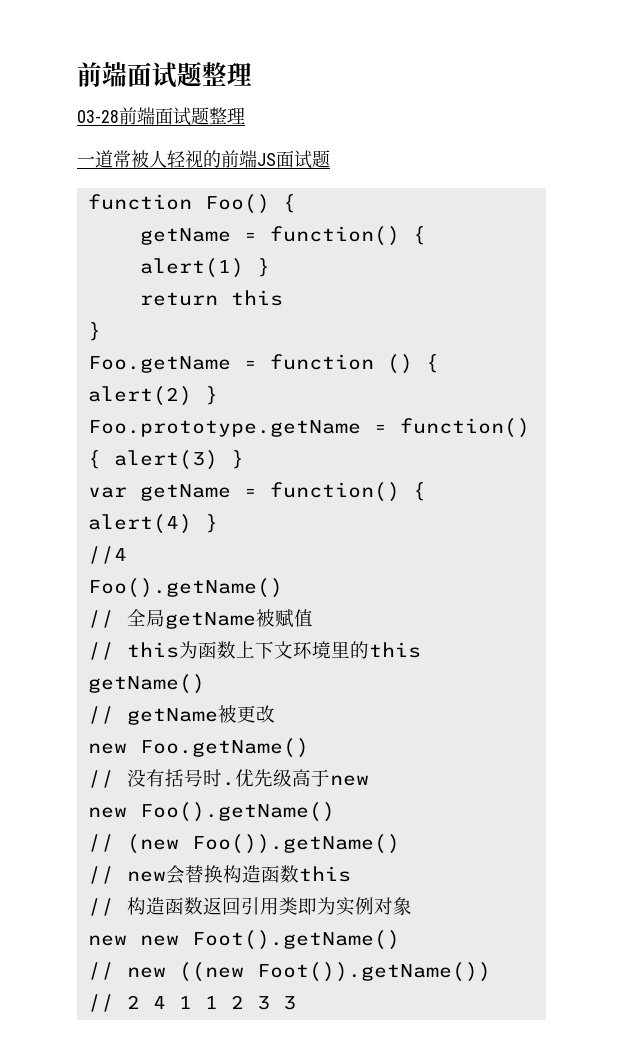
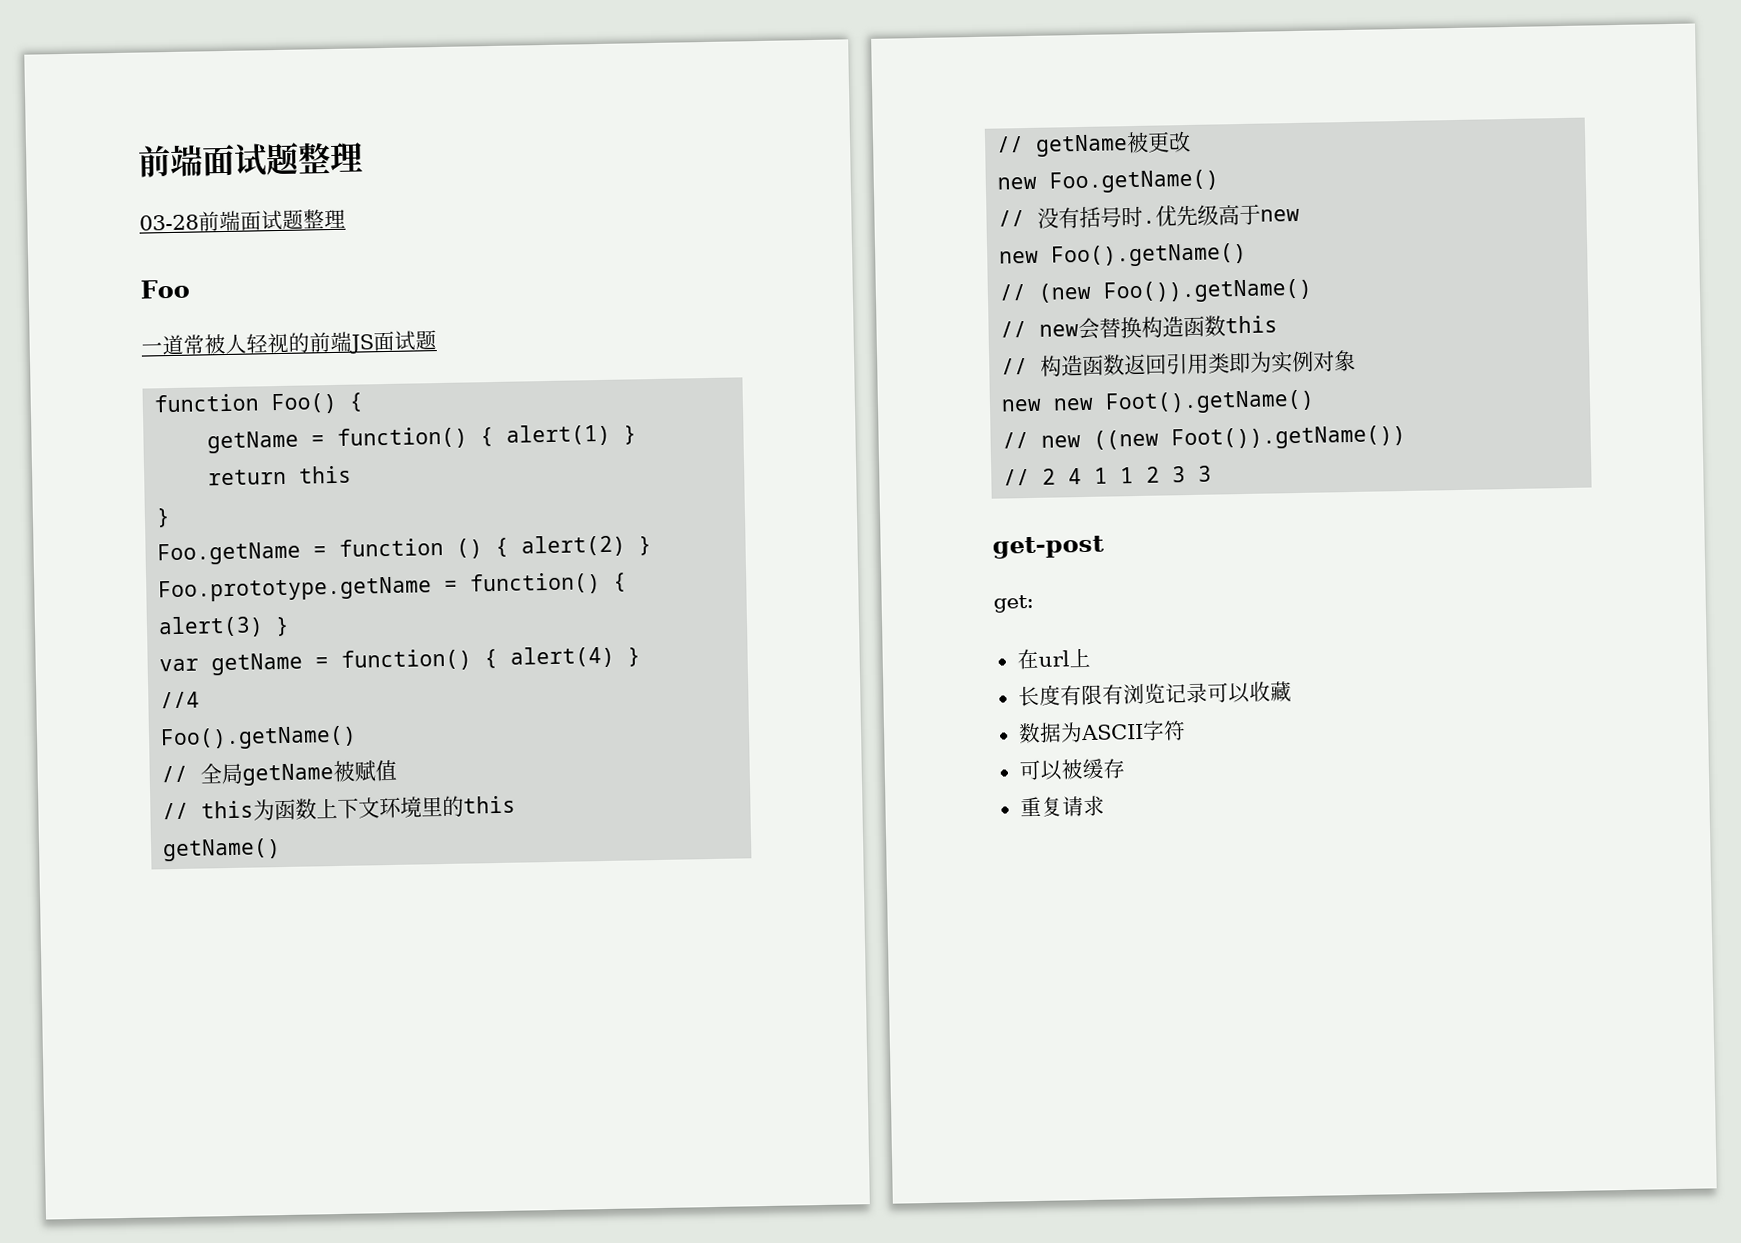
+ Foo
+ get-post
+ get:
+ 在url上
+ 长度有限有浏览记录可以收藏
+ 数据为ASCII字符
+ 可以被缓存
+ 重复请求

